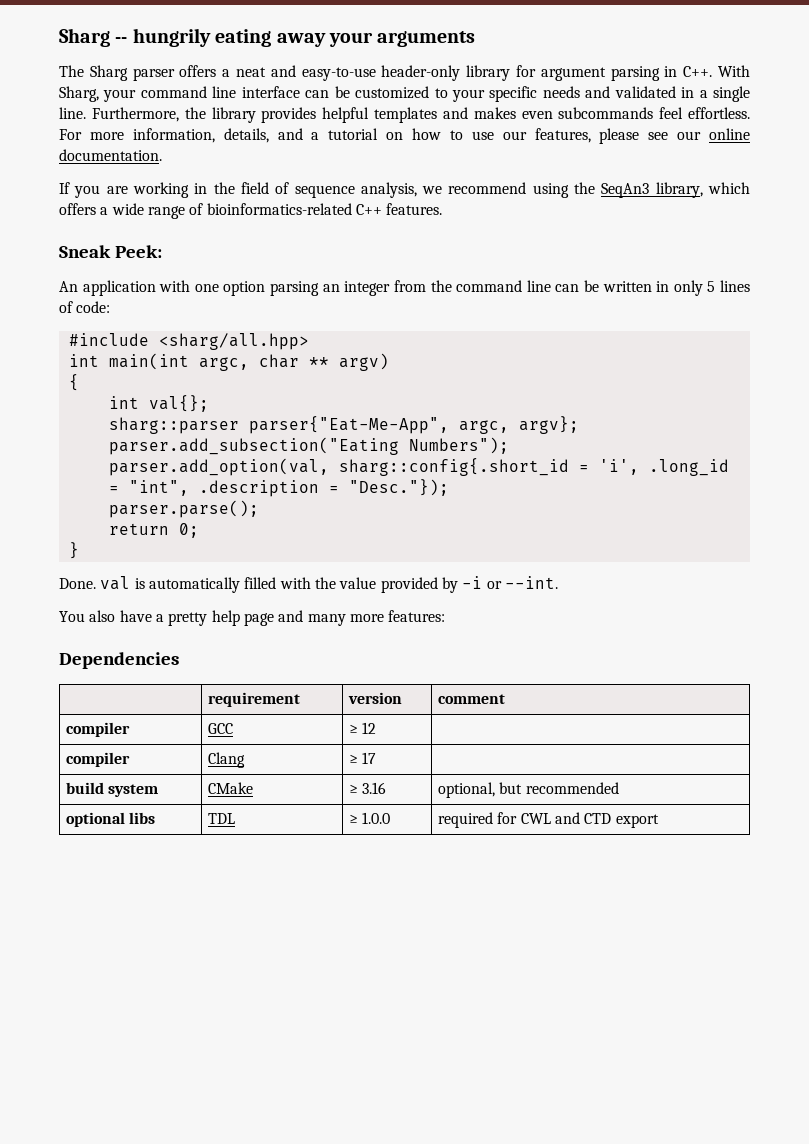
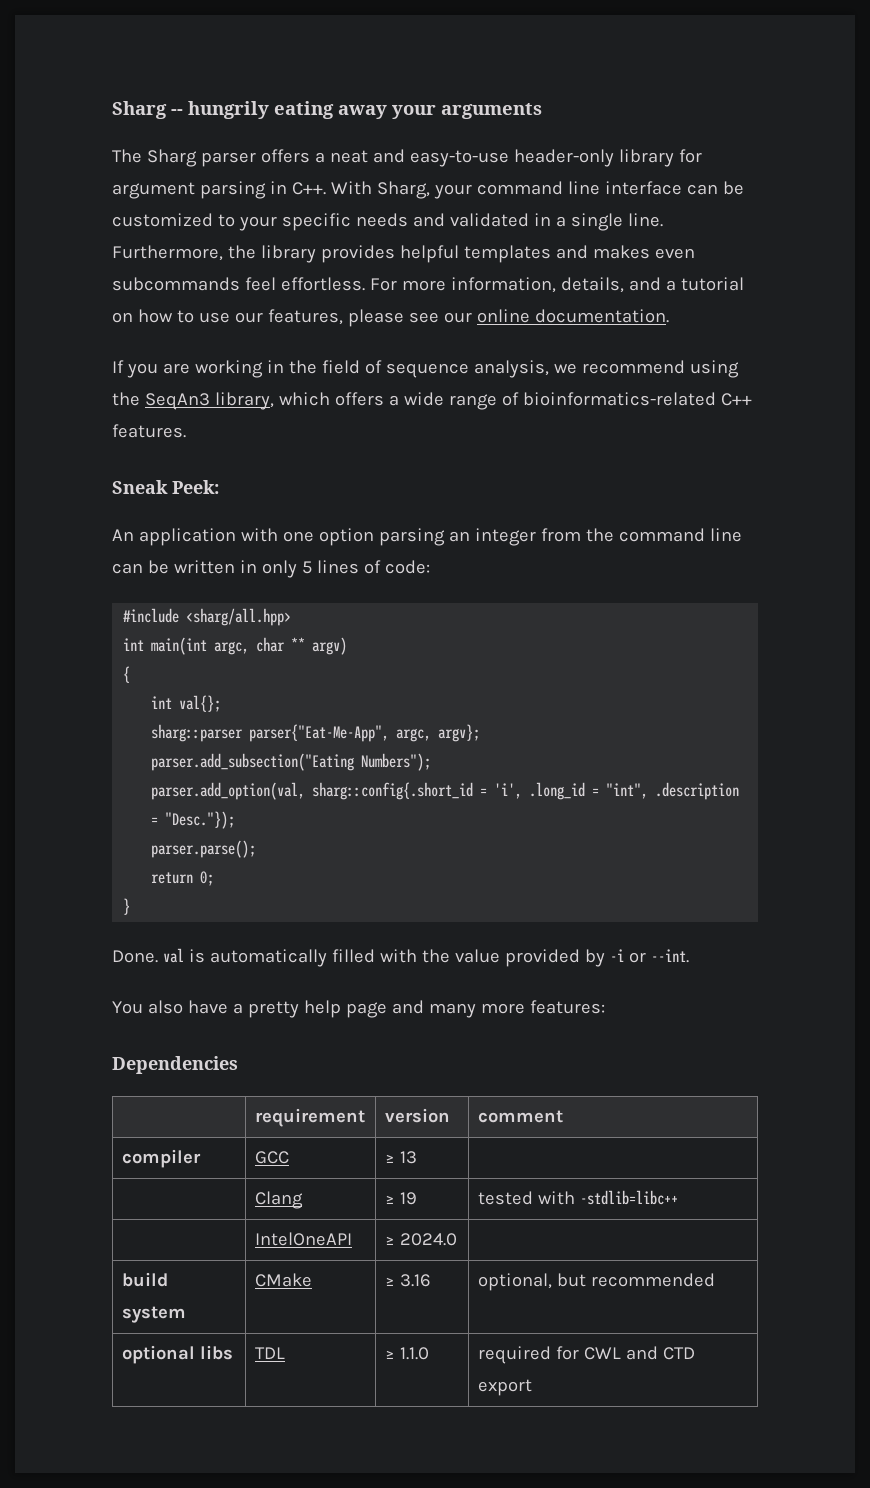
- compiler | GCC | ≥ 12 |
- compiler | Clang | ≥ 17 |
+ compiler | GCC | ≥ 13 |
+ | Clang | ≥ 19 | tested with -stdlib=libc++
+ | IntelOneAPI | ≥ 2024.0 |
- optional libs | TDL | ≥ 1.0.0 | required for CWL and CTD export
+ optional libs | TDL | ≥ 1.1.0 | required for CWL and CTD export

